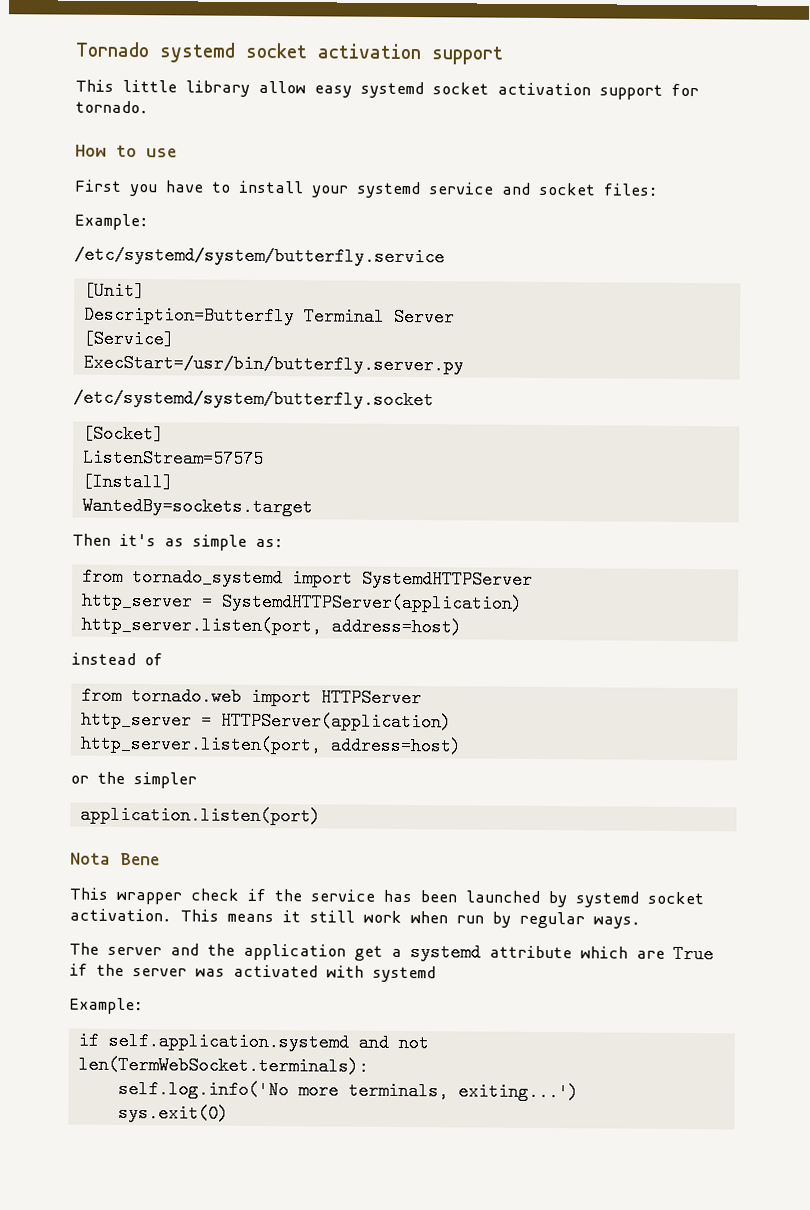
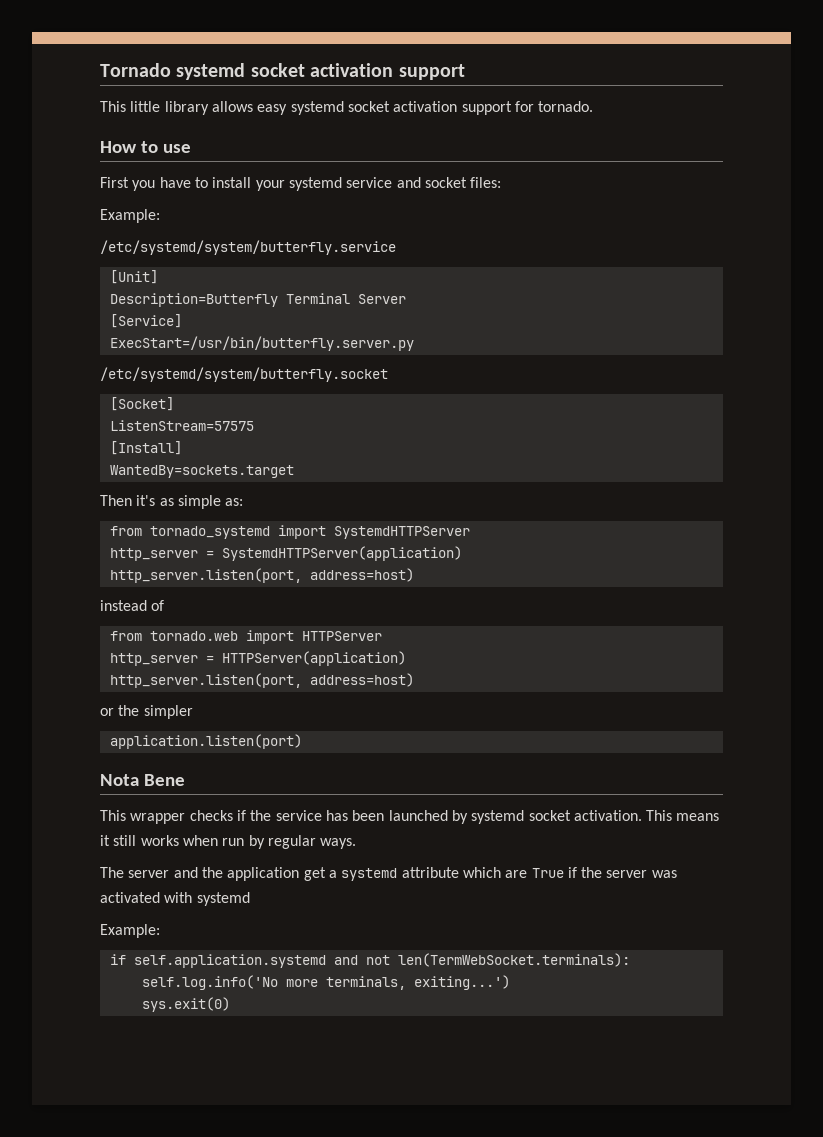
- This little library allow easy systemd socket activation support for tornado.
+ This little library allows easy systemd socket activation support for tornado.
- This wrapper check if the service has been launched by systemd socket activation.
+ This wrapper checks if the service has been launched by systemd socket activation.
- This means it still work when run by regular ways.
+ This means it still works when run by regular ways.

